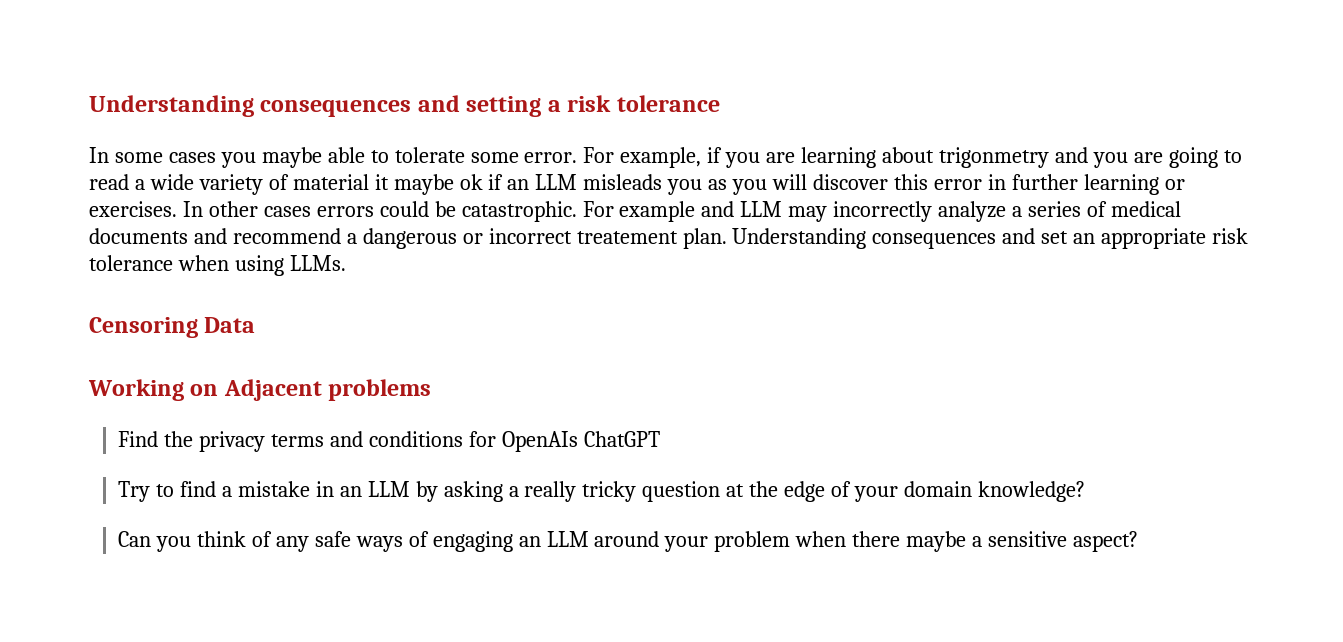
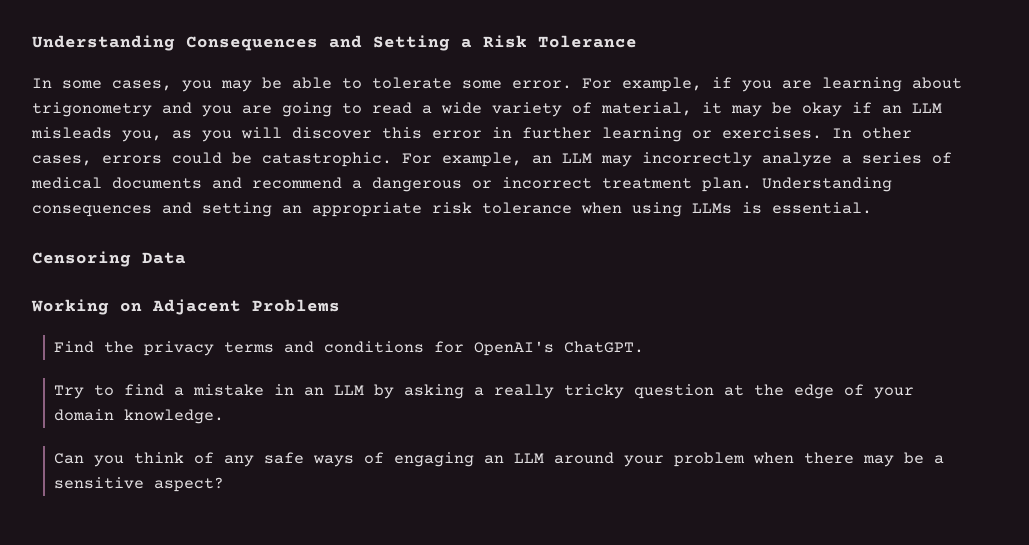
- Understanding consequences and setting a risk tolerance
- In some cases you maybe able to tolerate some error.
+ Understanding Consequences and Setting a Risk Tolerance
+ In some cases, you may be able to tolerate some error.
- For example, if you are learning about trigonmetry and you are going to read a wide variety of material it maybe ok if an LLM misleads you as you will discover this error in further learning or exercises.
+ For example, if you are learning about trigonometry and you are going to read a wide variety of material, it may be okay if an LLM misleads you, as you will discover this error in further learning or exercises.
- In other cases errors could be catastrophic.
+ In other cases, errors could be catastrophic.
- For example and LLM may incorrectly analyze a series of medical documents and recommend a dangerous or incorrect treatement plan.
+ For example, an LLM may incorrectly analyze a series of medical documents and recommend a dangerous or incorrect treatment plan.
- Understanding consequences and set an appropriate risk tolerance when using LLMs.
+ Understanding consequences and setting an appropriate risk tolerance when using LLMs is essential.
- Working on Adjacent problems
+ Working on Adjacent Problems
- Find the privacy terms and conditions for OpenAIs ChatGPT
+ Find the privacy terms and conditions for OpenAI's ChatGPT.
- Try to find a mistake in an LLM by asking a really tricky question at the edge of your domain knowledge?
+ Try to find a mistake in an LLM by asking a really tricky question at the edge of your domain knowledge.
- Can you think of any safe ways of engaging an LLM around your problem when there maybe a sensitive aspect?
+ Can you think of any safe ways of engaging an LLM around your problem when there may be a sensitive aspect?

